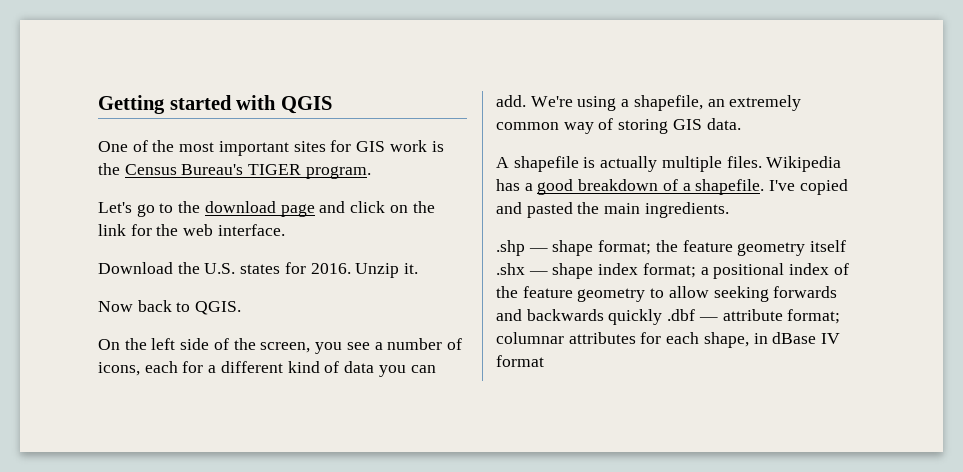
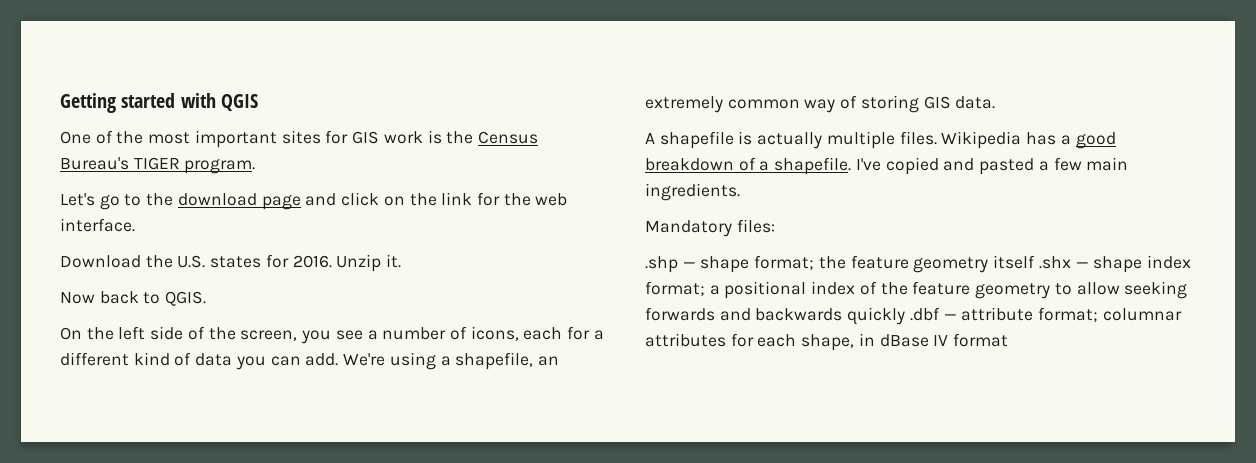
- I've copied and pasted the main ingredients.
+ I've copied and pasted a few main ingredients.
+ Mandatory files:

